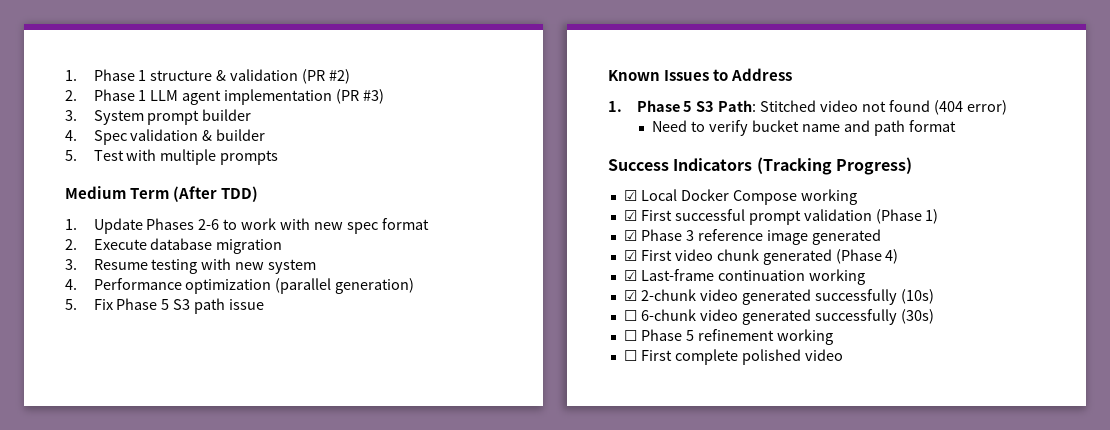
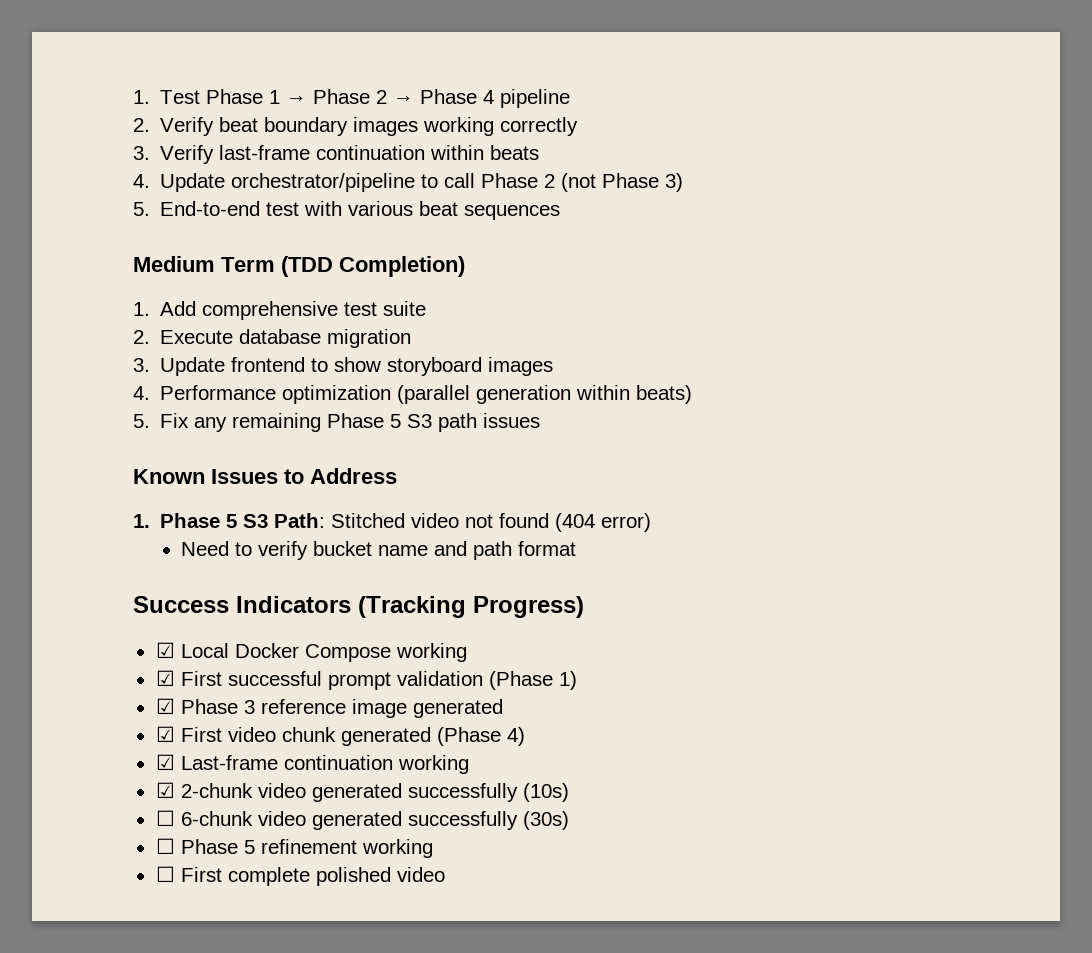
- 1. Phase 1 structure & validation (PR #2)
- 2. Phase 1 LLM agent implementation (PR #3)
- 3. System prompt builder
- 4. Spec validation & builder
- 5. Test with multiple prompts
+ 1. Test Phase 1 → Phase 2 → Phase 4 pipeline
+ 2. Verify beat boundary images working correctly
+ 3. Verify last-frame continuation within beats
+ 4. Update orchestrator/pipeline to call Phase 2 (not Phase 3)
+ 5. End-to-end test with various beat sequences
- Medium Term (After TDD)
- 1. Update Phases 2-6 to work with new spec format
+ Medium Term (TDD Completion)
+ 1. Add comprehensive test suite
- 3. Resume testing with new system
+ 3. Update frontend to show storyboard images
- 4. Performance optimization (parallel generation)
+ 4. Performance optimization (parallel generation within beats)
- 5. Fix Phase 5 S3 path issue
+ 5. Fix any remaining Phase 5 S3 path issues

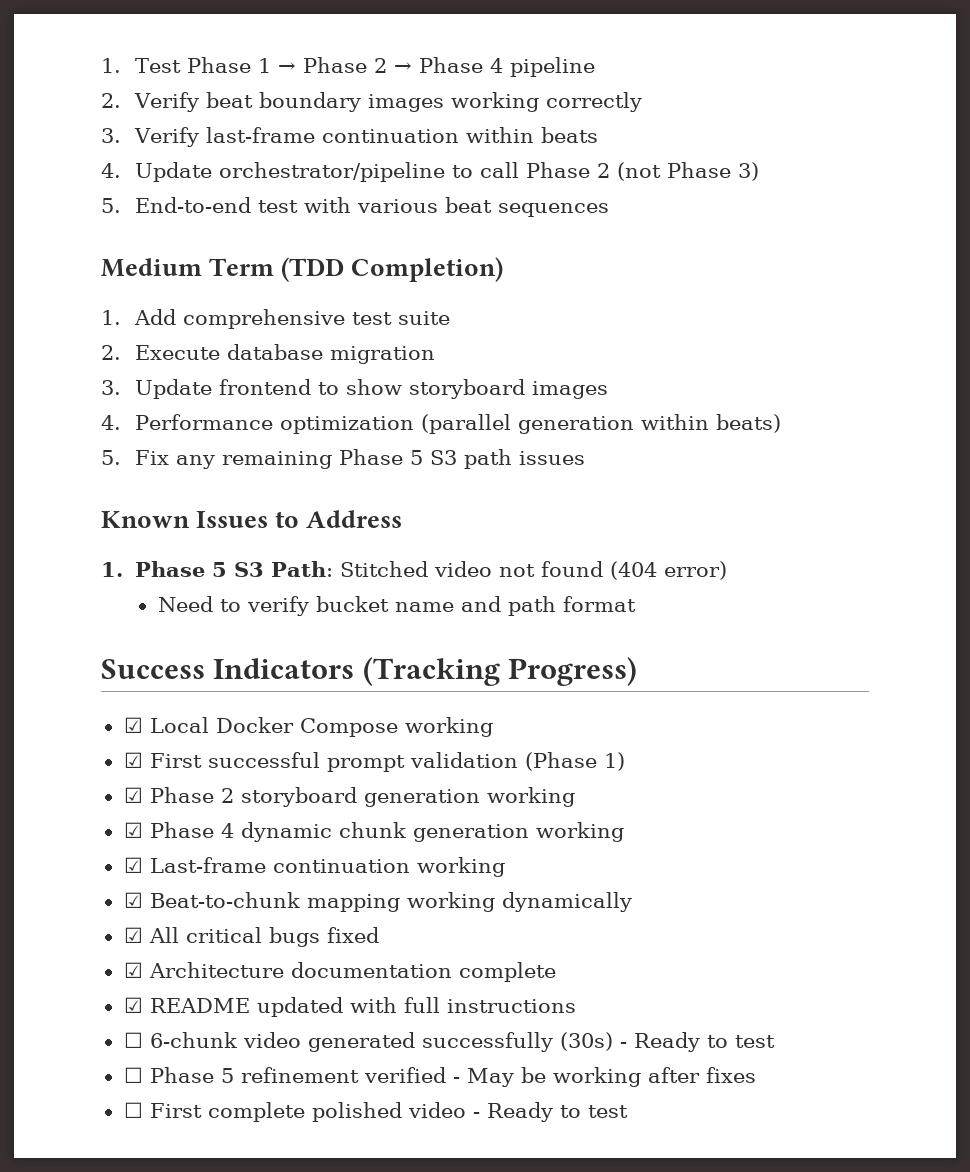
- ☑ Phase 3 reference image generated
- ☑ First video chunk generated (Phase 4)
+ ☑ Phase 2 storyboard generation working
+ ☑ Phase 4 dynamic chunk generation working
- ☑ 2-chunk video generated successfully (10s)
+ ☑ Beat-to-chunk mapping working dynamically
+ ☑ All critical bugs fixed
+ ☑ Architecture documentation complete
+ ☑ README updated with full instructions
- ☐ 6-chunk video generated successfully (30s)
+ ☐ 6-chunk video generated successfully (30s) - Ready to test
- ☐ Phase 5 refinement working
+ ☐ Phase 5 refinement verified - May be working after fixes
- ☐ First complete polished video
+ ☐ First complete polished video - Ready to test

